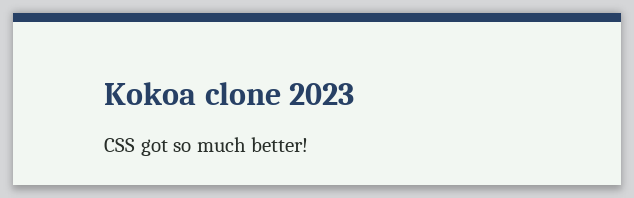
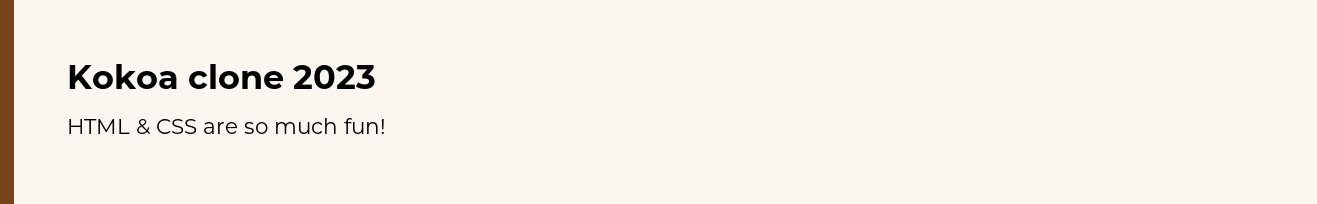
- CSS got so much better!
+ HTML & CSS are so much fun!

